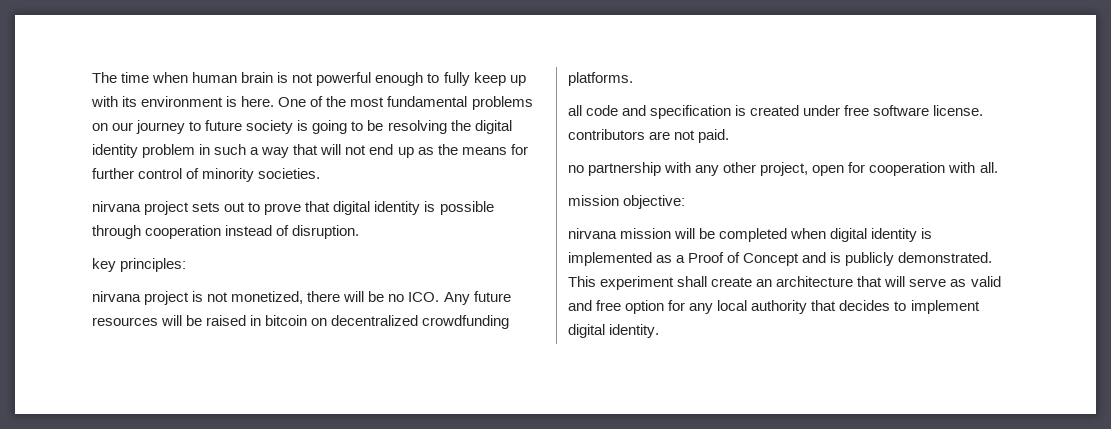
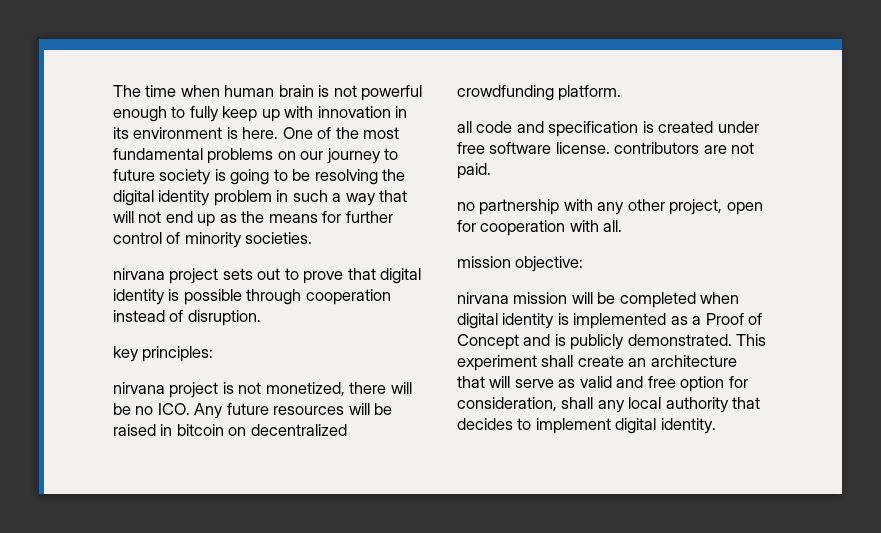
- The time when human brain is not powerful enough to fully keep up with its environment is here.
+ The time when human brain is not powerful enough to fully keep up with innovation in its environment is here.
- nirvana project is not monetized, there will be no ICO. Any future resources will be raised in bitcoin on decentralized crowdfunding platforms.
+ nirvana project is not monetized, there will be no ICO. Any future resources will be raised in bitcoin on decentralized crowdfunding platform.
- This experiment shall create an architecture that will serve as valid and free option for any local authority that decides to implement digital identity.
+ This experiment shall create an architecture that will serve as valid and free option for consideration, shall any local authority that decides to implement digital identity.

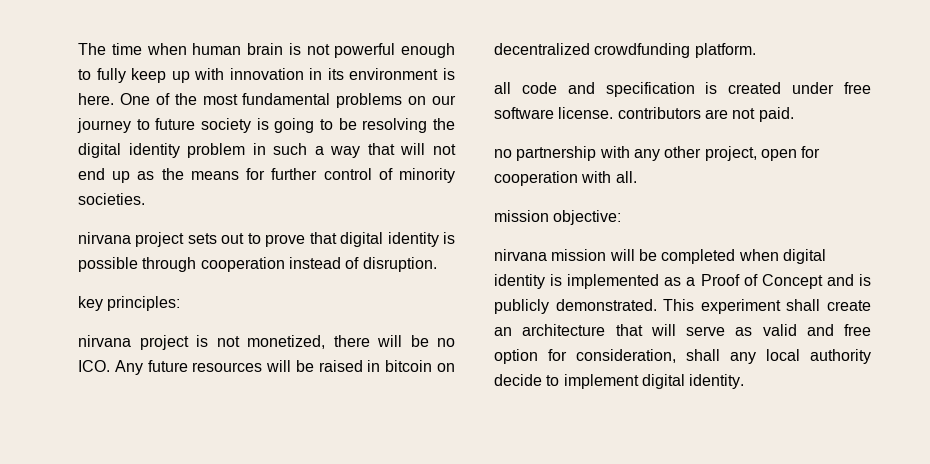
- This experiment shall create an architecture that will serve as valid and free option for consideration, shall any local authority that decides to implement digital identity.
+ This experiment shall create an architecture that will serve as valid and free option for consideration, shall any local authority decide to implement digital identity.

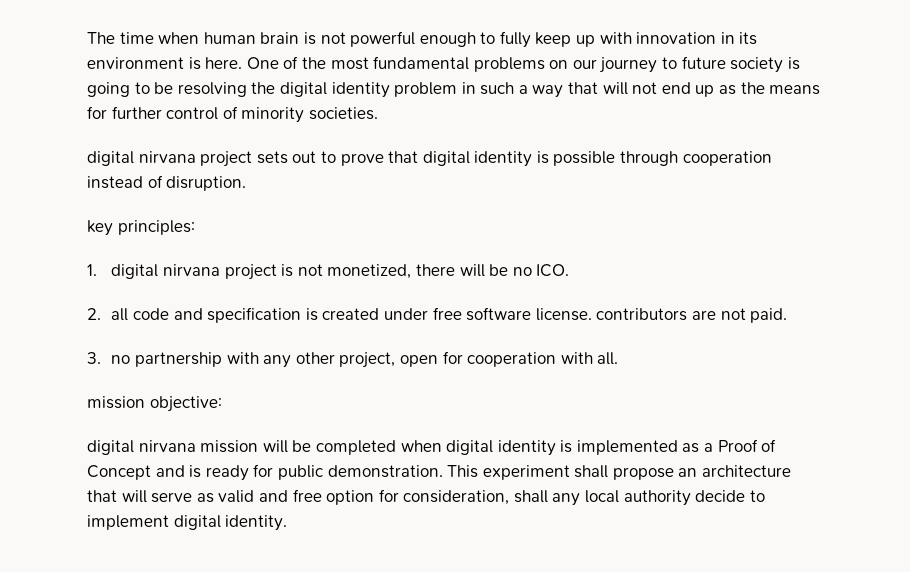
- nirvana project sets out to prove that digital identity is possible through cooperation instead of disruption.
+ digital nirvana project sets out to prove that digital identity is possible through cooperation instead of disruption.
- nirvana project is not monetized, there will be no ICO. Any future resources will be raised in bitcoin on decentralized crowdfunding platform.
- all code and specification is created under free software license. contributors are not paid.
+ 1. digital nirvana project is not monetized, there will be no ICO.
+ 2. all code and specification is created under free software license. contributors are not paid.
- no partnership with any other project, open for cooperation with all.
+ 3. no partnership with any other project, open for cooperation with all.
- nirvana mission will be completed when digital identity is implemented as a Proof of Concept and is publicly demonstrated.
+ digital nirvana mission will be completed when digital identity is implemented as a Proof of Concept and is ready for public demonstration.
- This experiment shall create an architecture that will serve as valid and free option for consideration, shall any local authority decide to implement digital identity.
+ This experiment shall propose an architecture that will serve as valid and free option for consideration, shall any local authority decide to implement digital identity.

